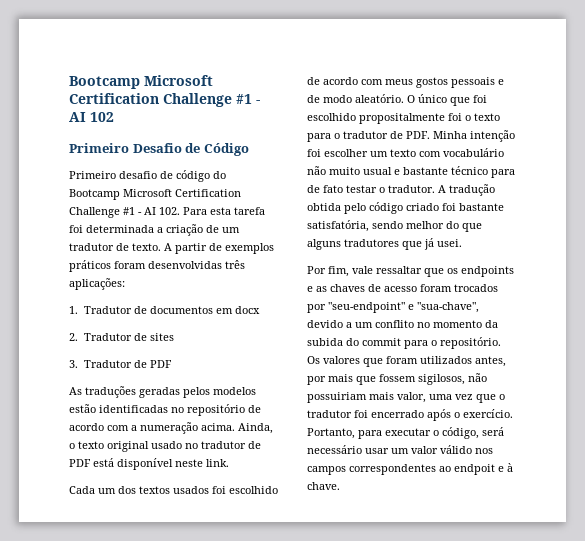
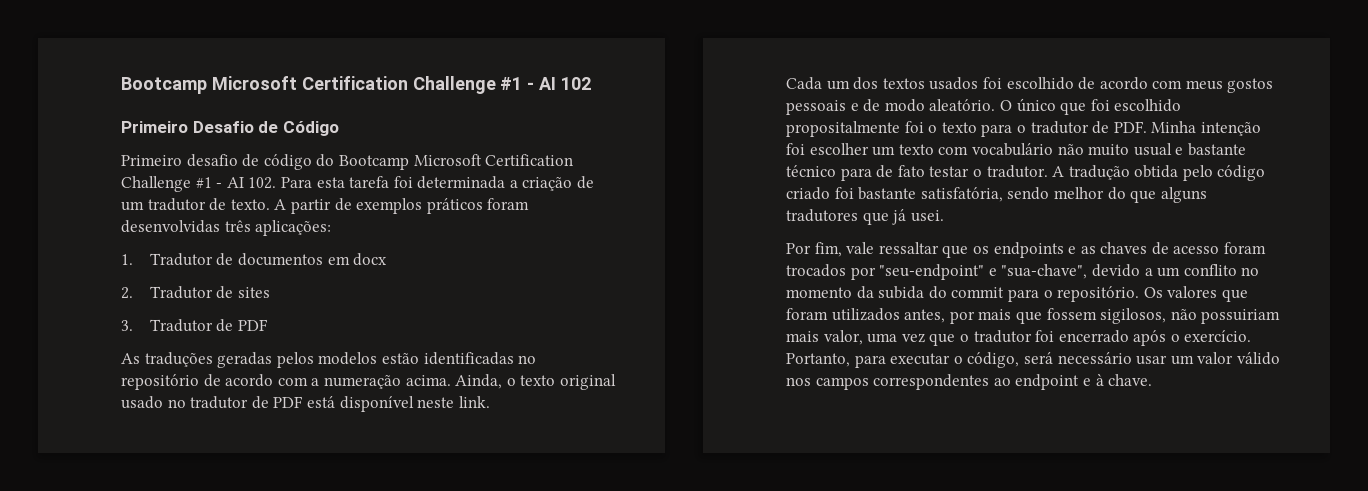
- Portanto, para executar o código, será necessário usar um valor válido nos campos correspondentes ao endpoit e à chave.
+ Portanto, para executar o código, será necessário usar um valor válido nos campos correspondentes ao endpoint e à chave.

